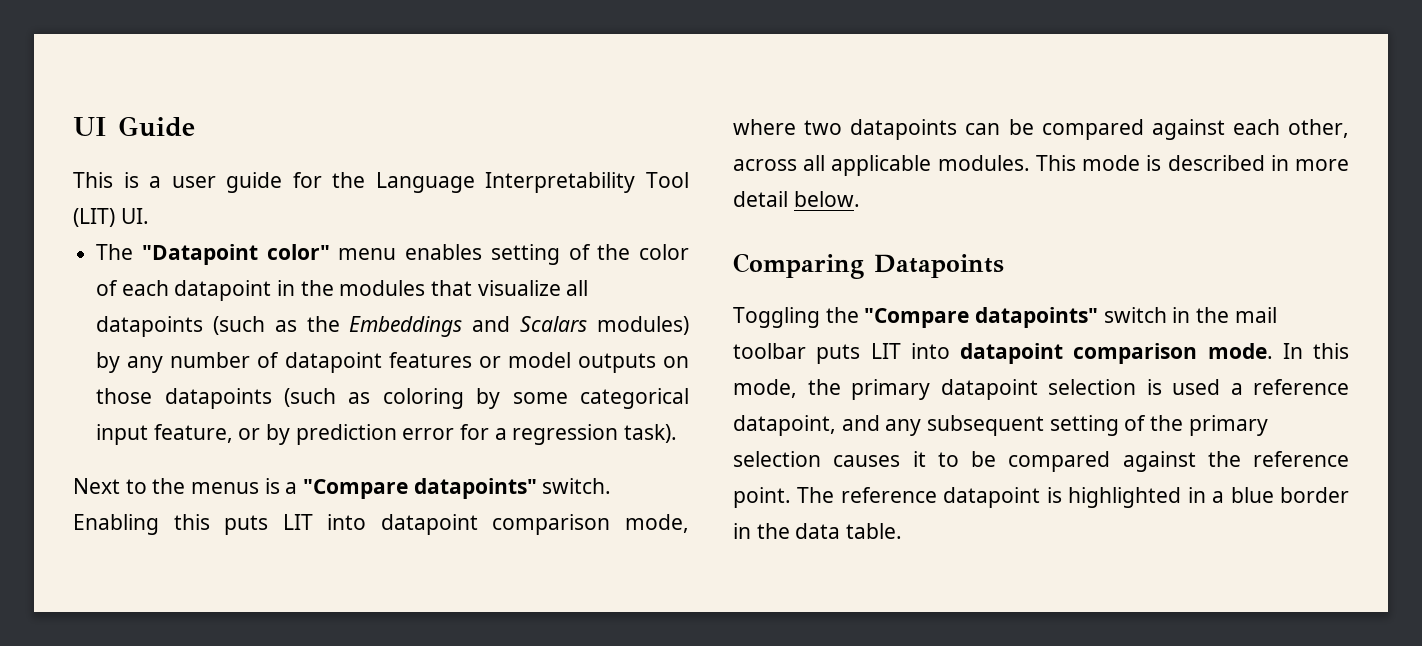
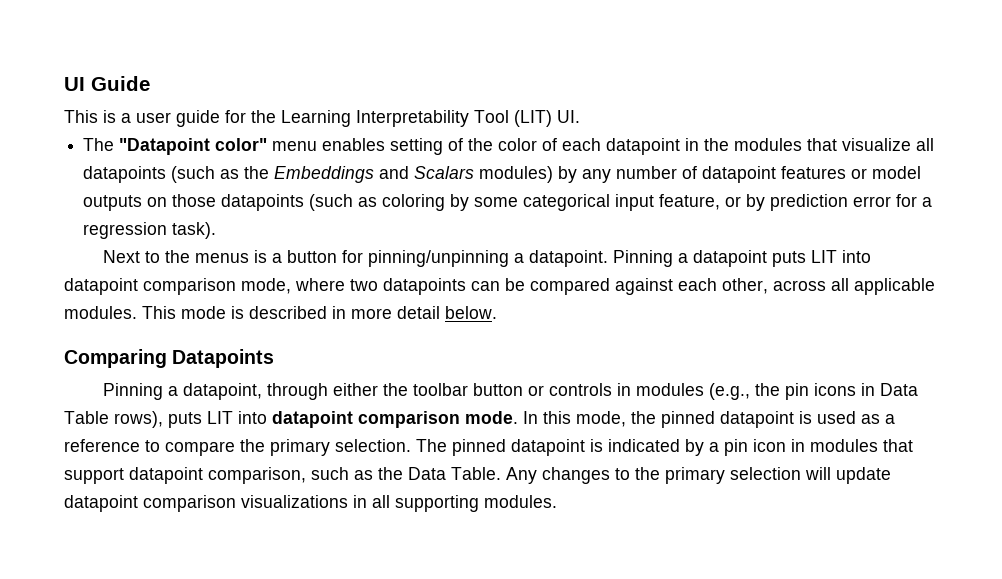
- This is a user guide for the Language Interpretability Tool (LIT) UI.
+ This is a user guide for the Learning Interpretability Tool (LIT) UI.
- Next to the menus is a "Compare datapoints" switch. Enabling this puts LIT into datapoint comparison mode, where two datapoints can be compared against each other, across all applicable modules.
+ Next to the menus is a button for pinning/unpinning a datapoint. Pinning a datapoint puts LIT into datapoint comparison mode, where two datapoints can be compared against each other, across all applicable modules.
- Toggling the "Compare datapoints" switch in the mail toolbar puts LIT into datapoint comparison mode.
+ Pinning a datapoint, through either the toolbar button or controls in modules (e.g., the pin icons in Data Table rows), puts LIT into datapoint comparison mode.
- In this mode, the primary datapoint selection is used a reference datapoint, and any subsequent setting of the primary selection causes it to be compared against the reference point. The reference datapoint is highlighted in a blue border in the data table.
+ In this mode, the pinned datapoint is used as a reference to compare the primary selection. The pinned datapoint is indicated by a pin icon in modules that support datapoint comparison, such as the Data Table. Any changes to the primary selection will update datapoint comparison visualizations in all supporting modules.

